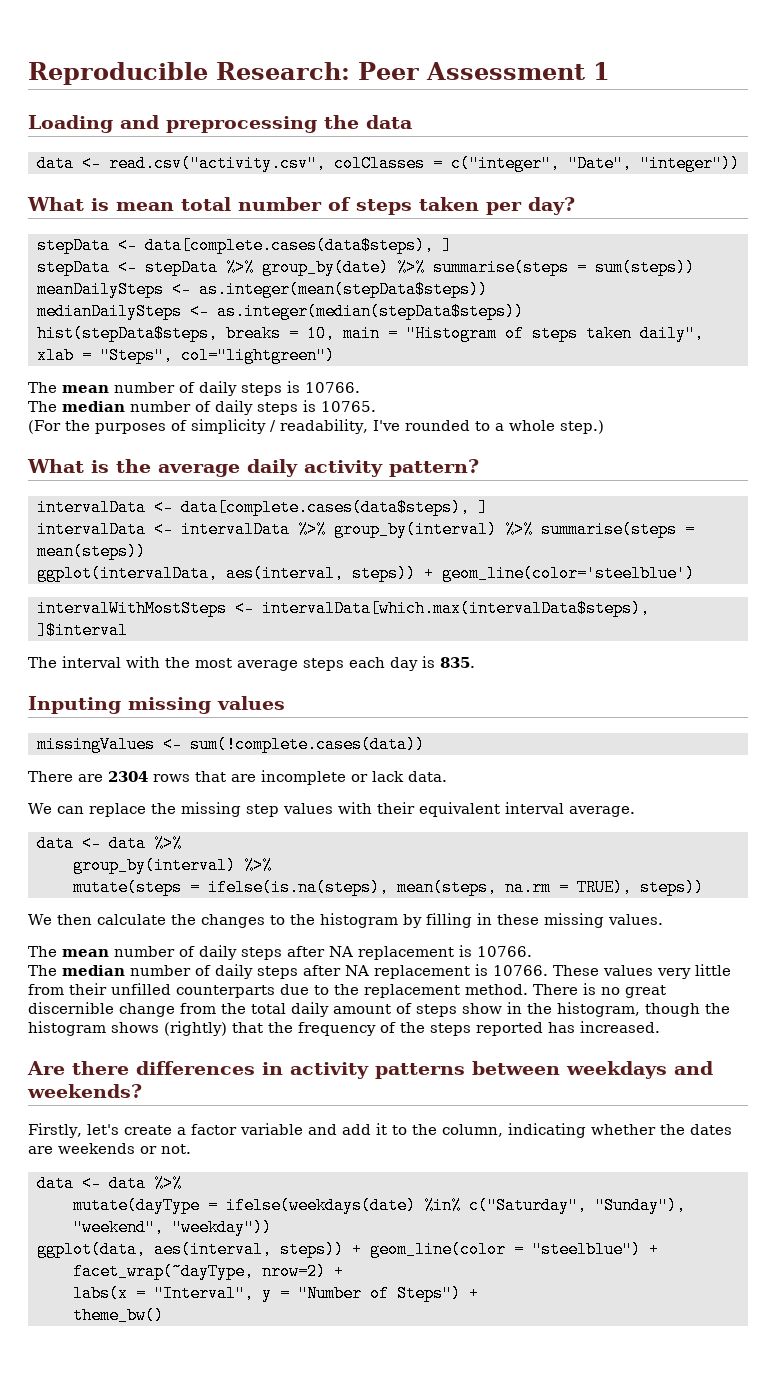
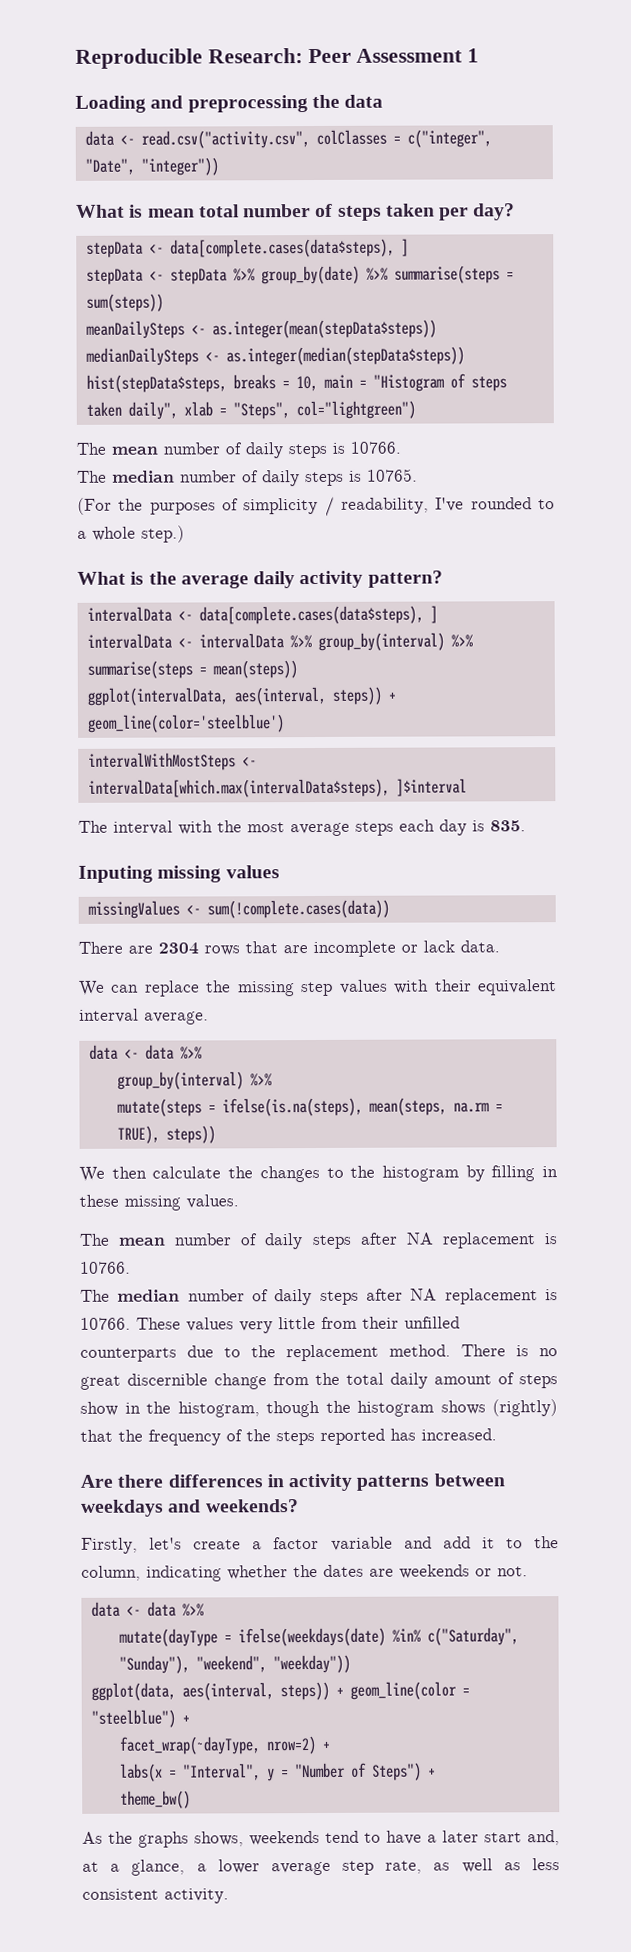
+ As the graphs shows, weekends tend to have a later start and, at a glance, a lower average step rate, as well as less consistent activity.

